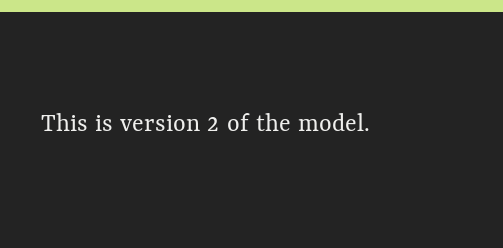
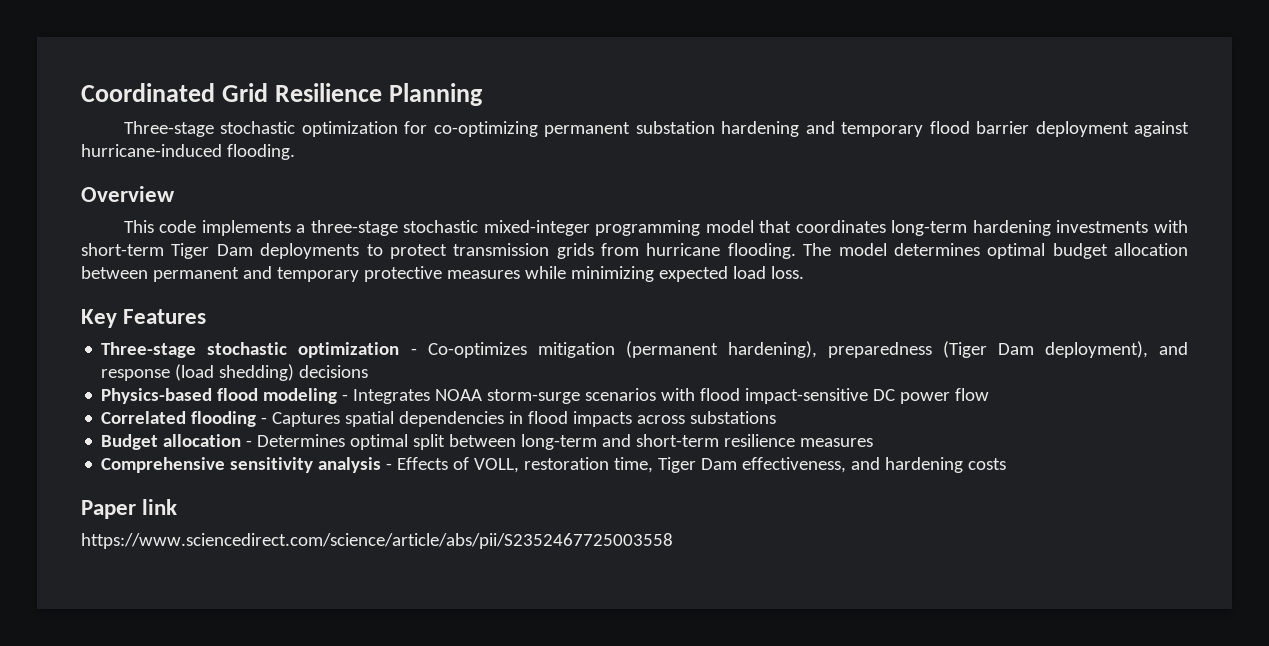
- This is version 2 of the model.
+ Coordinated Grid Resilience Planning
+ Three-stage stochastic optimization for co-optimizing permanent substation hardening and temporary flood barrier deployment against hurricane-induced flooding.
+ Overview
+ This code implements a three-stage stochastic mixed-integer programming model that coordinates long-term hardening investments with short-term Tiger Dam deployments to protect transmission grids from hurricane flooding. The model determines optimal budget allocation between permanent and temporary protective measures while minimizing expected load loss.
+ Key Features
+ Three-stage stochastic optimization - Co-optimizes mitigation (permanent hardening), preparedness (Tiger Dam deployment), and response (load shedding) decisions
+ Physics-based flood modeling - Integrates NOAA storm-surge scenarios with flood impact-sensitive DC power flow
+ Correlated flooding - Captures spatial dependencies in flood impacts across substations
+ Budget allocation - Determines optimal split between long-term and short-term resilience measures
+ Comprehensive sensitivity analysis - Effects of VOLL, restoration time, Tiger Dam effectiveness, and hardening costs
+ Paper link
+ https://www.sciencedirect.com/science/article/abs/pii/S2352467725003558

